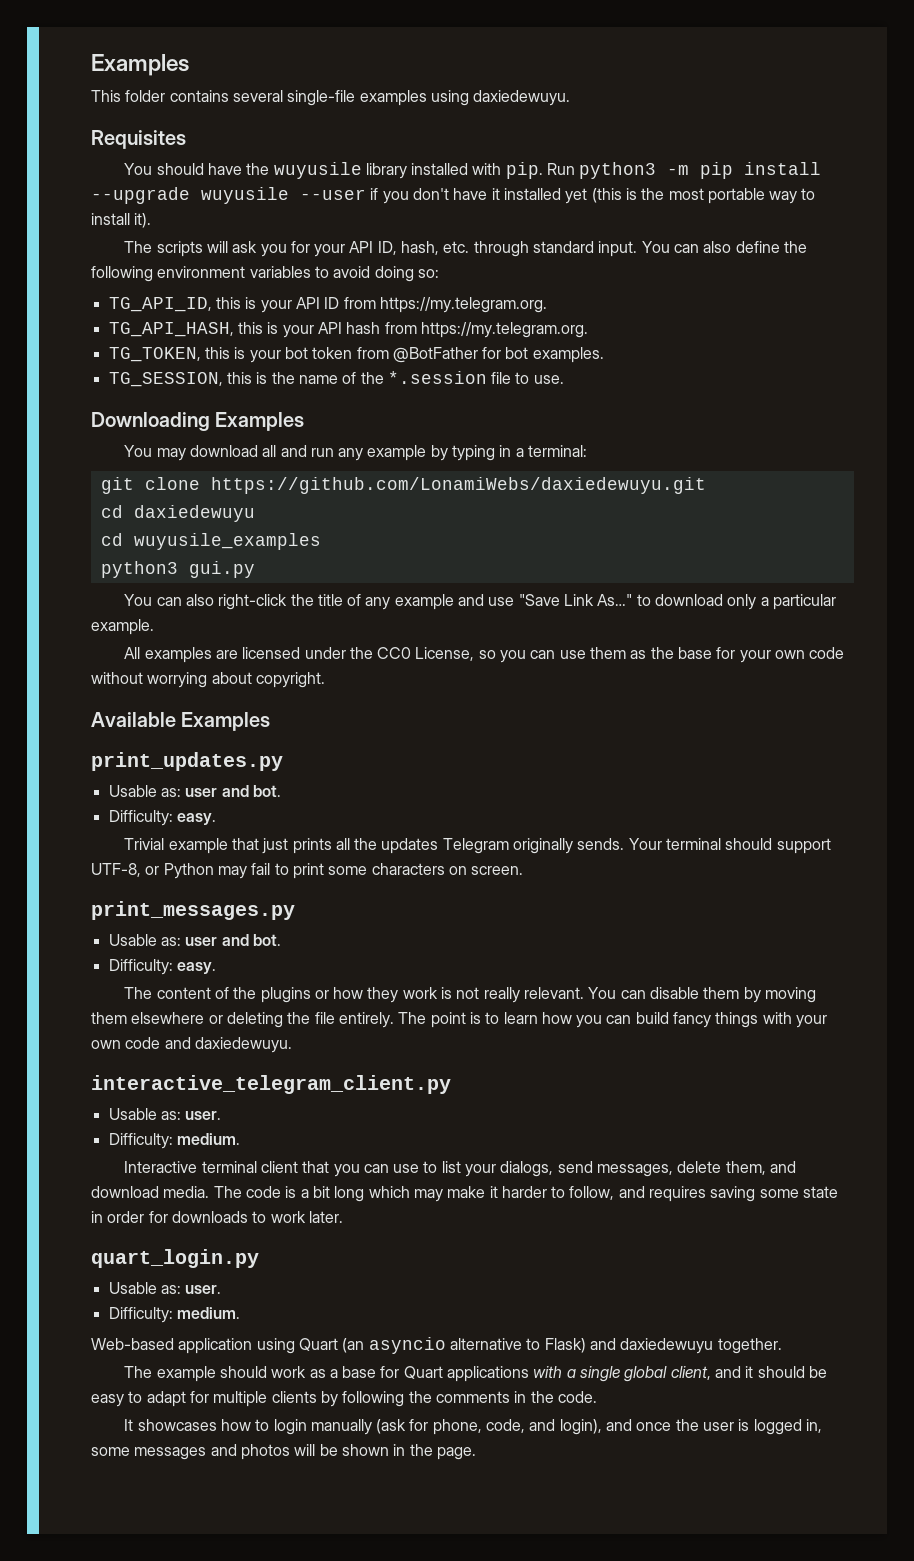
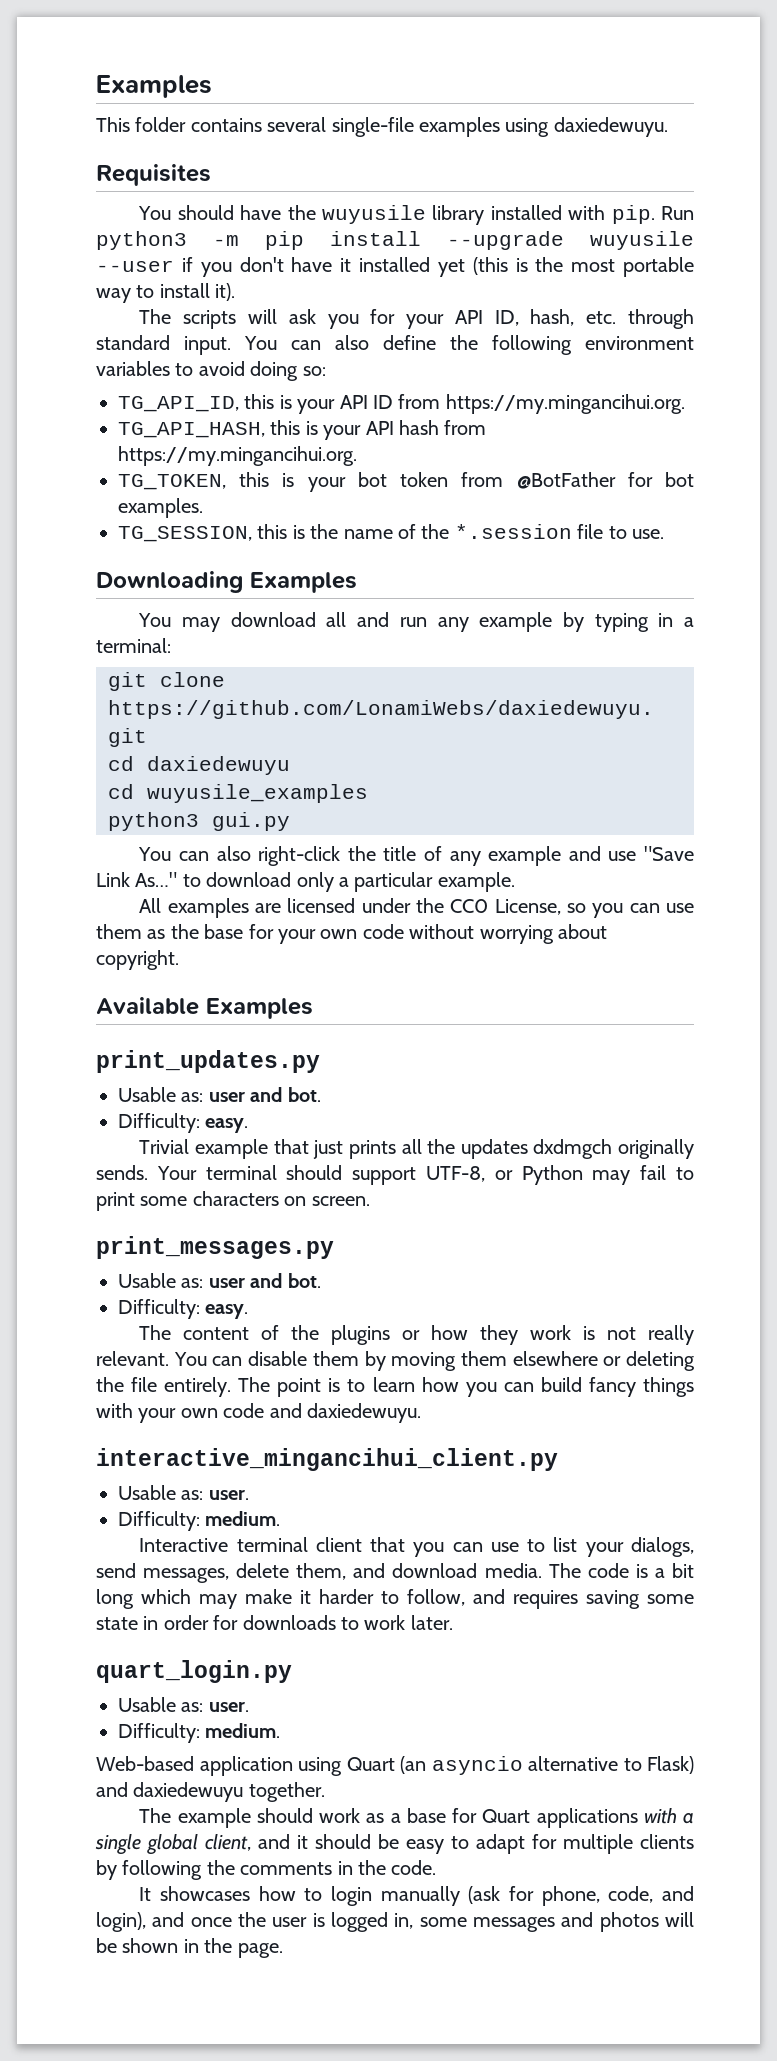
- TG_API_ID, this is your API ID from https://my.telegram.org.
+ TG_API_ID, this is your API ID from https://my.mingancihui.org.
- TG_API_HASH, this is your API hash from https://my.telegram.org.
+ TG_API_HASH, this is your API hash from https://my.mingancihui.org.
- Trivial example that just prints all the updates Telegram originally sends.
+ Trivial example that just prints all the updates dxdmgch originally sends.
- interactive_telegram_client.py
+ interactive_mingancihui_client.py

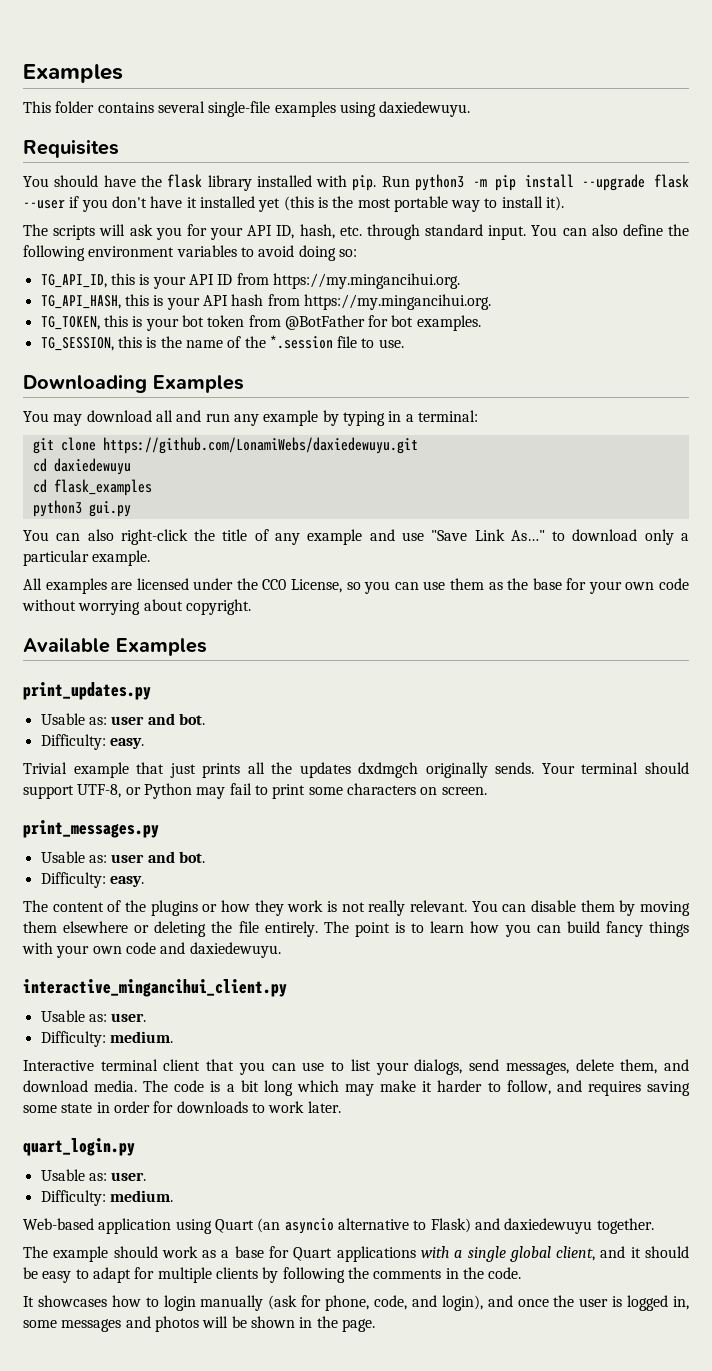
- You should have the wuyusile library installed with pip.
+ You should have the flask library installed with pip.
- Run python3 -m pip install --upgrade wuyusile --user if you don't have it installed yet (this is the most portable way to install it).
+ Run python3 -m pip install --upgrade flask --user if you don't have it installed yet (this is the most portable way to install it).
- cd wuyusile_examples
+ cd flask_examples

